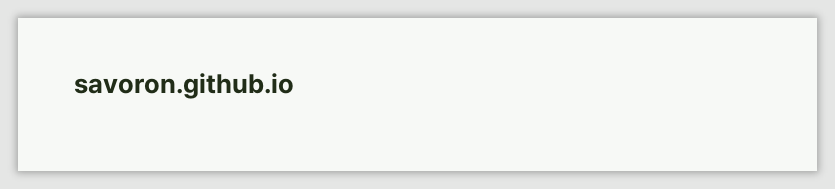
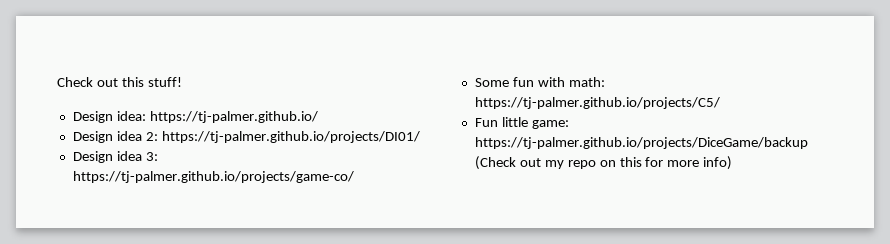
- savoron.github.io
+ Check out this stuff!
+ Design idea: https://tj-palmer.github.io/
+ Design idea 2: https://tj-palmer.github.io/projects/DI01/
+ Design idea 3: https://tj-palmer.github.io/projects/game-co/
+ Some fun with math: https://tj-palmer.github.io/projects/C5/
+ Fun little game: https://tj-palmer.github.io/projects/DiceGame/backup (Check out my repo on this for more info)

